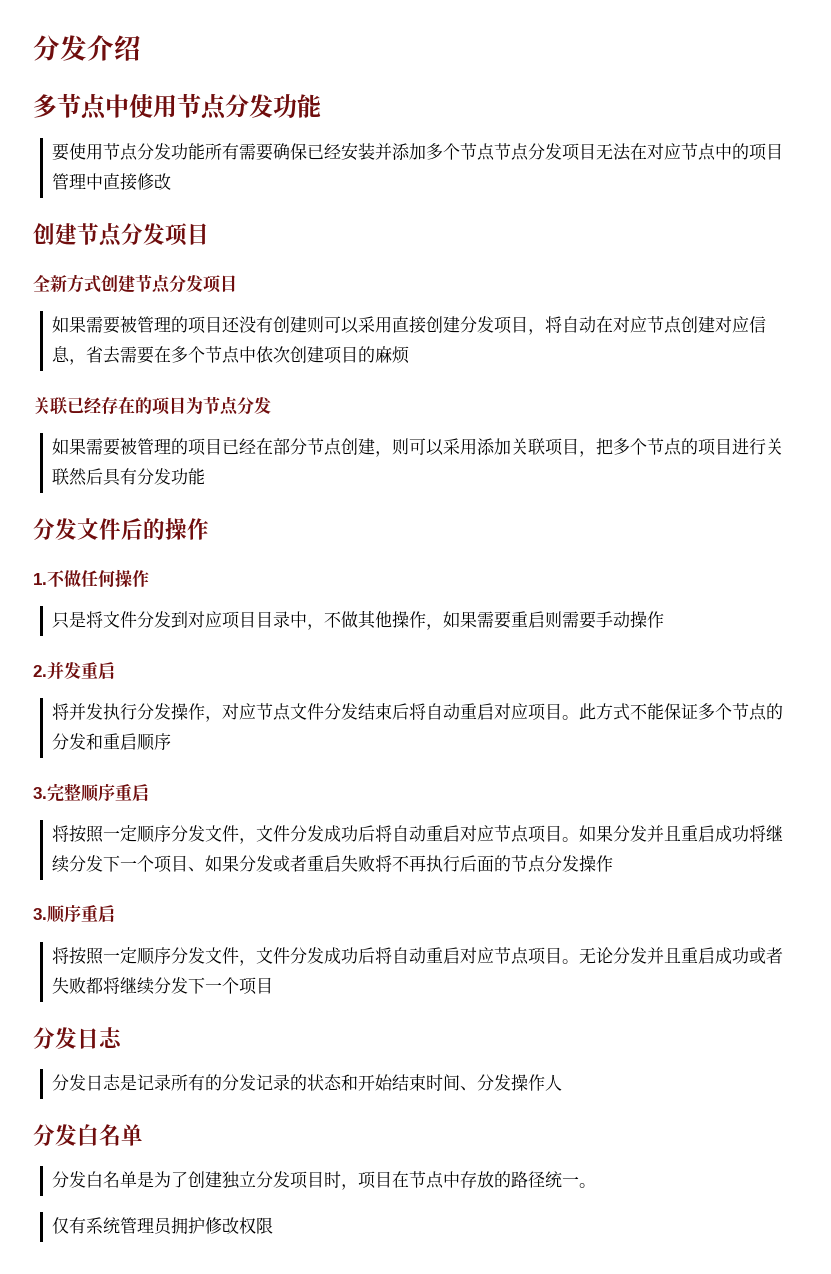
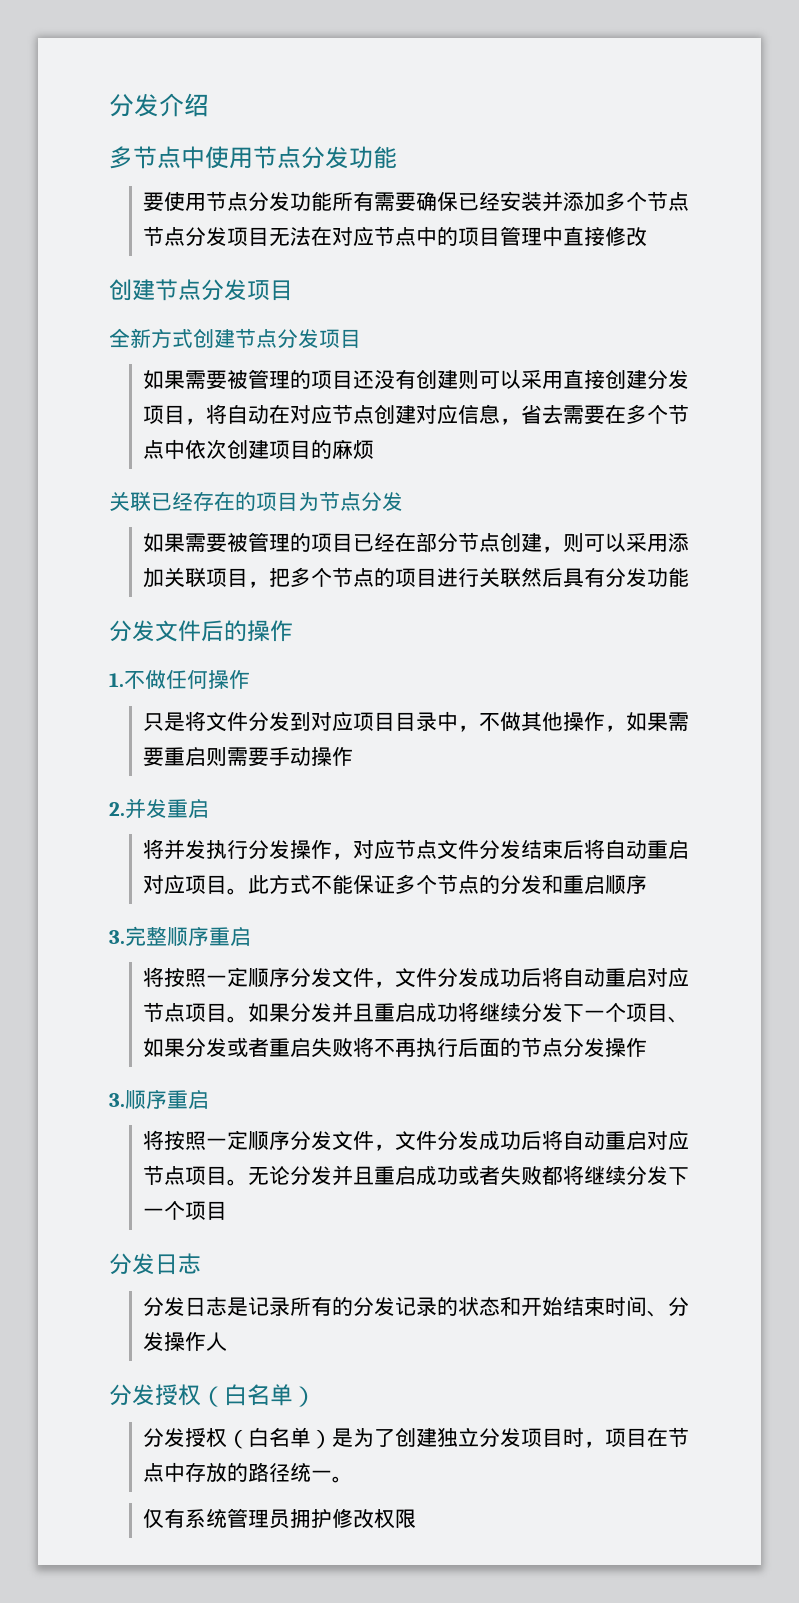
  分发日志是记录所有的分发记录的状态和开始结束时间、分发操作人
- 分发白名单
- 分发白名单是为了创建独立分发项目时，项目在节点中存放的路径统一。
+ 分发授权（白名单）
+ 分发授权（白名单）是为了创建独立分发项目时，项目在节点中存放的路径统一。

